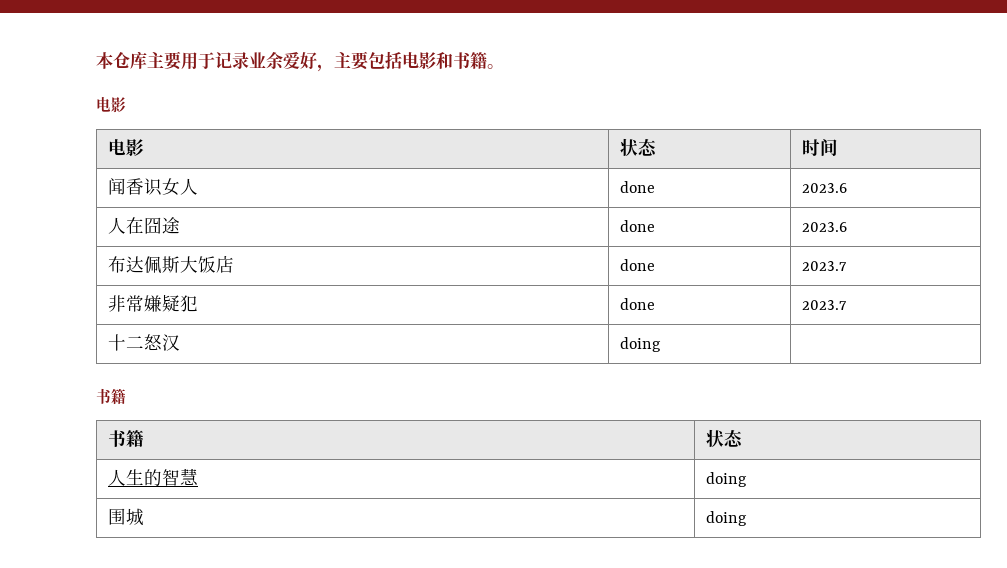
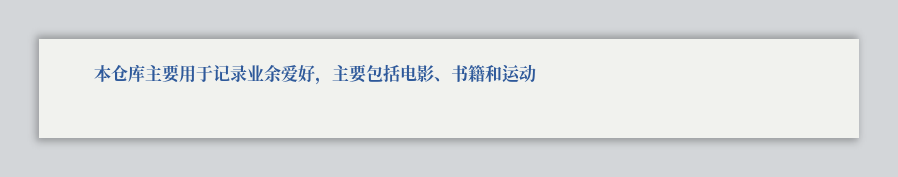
- 本仓库主要用于记录业余爱好，主要包括电影和书籍。
- 电影
- 电影 | 状态 | 时间
- 闻香识女人 | done | 2023.6
- 人在囧途 | done | 2023.6
- 布达佩斯大饭店 | done | 2023.7
- 非常嫌疑犯 | done | 2023.7
- 十二怒汉 | doing |
- 书籍
- 书籍 | 状态
- 人生的智慧 | doing
- 围城 | doing
+ 本仓库主要用于记录业余爱好，主要包括电影、书籍和运动

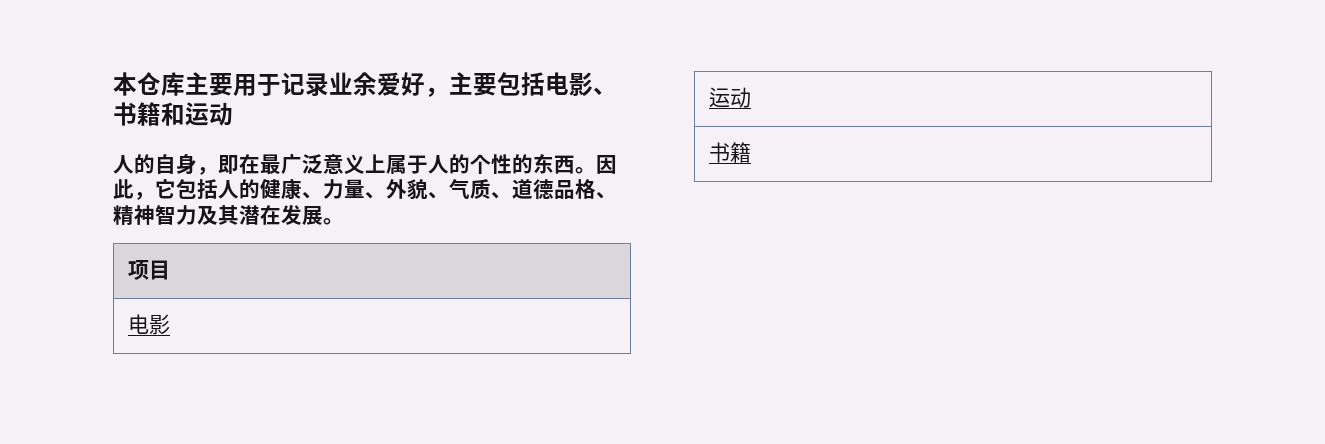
+ 人的自身，即在最广泛意义上属于人的个性的东西。因此，它包括人的健康、力量、外貌、气质、道德品格、精神智力及其潜在发展。
+ 项目
+ 电影
+ 运动
+ 书籍

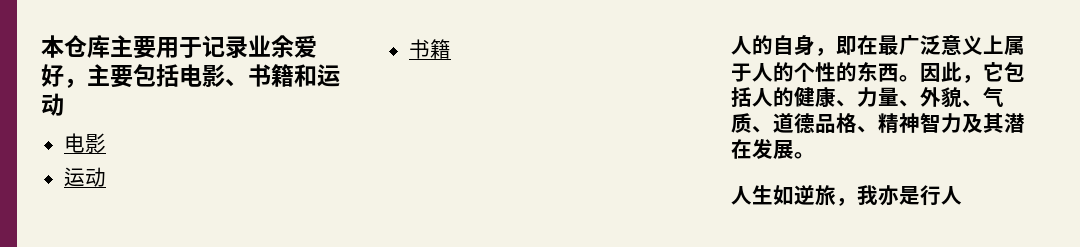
  本仓库主要用于记录业余爱好，主要包括电影、书籍和运动
+ 电影
+ 运动
+ 书籍
- 项目
- 电影
- 运动
- 书籍
+ 人生如逆旅，我亦是行人

